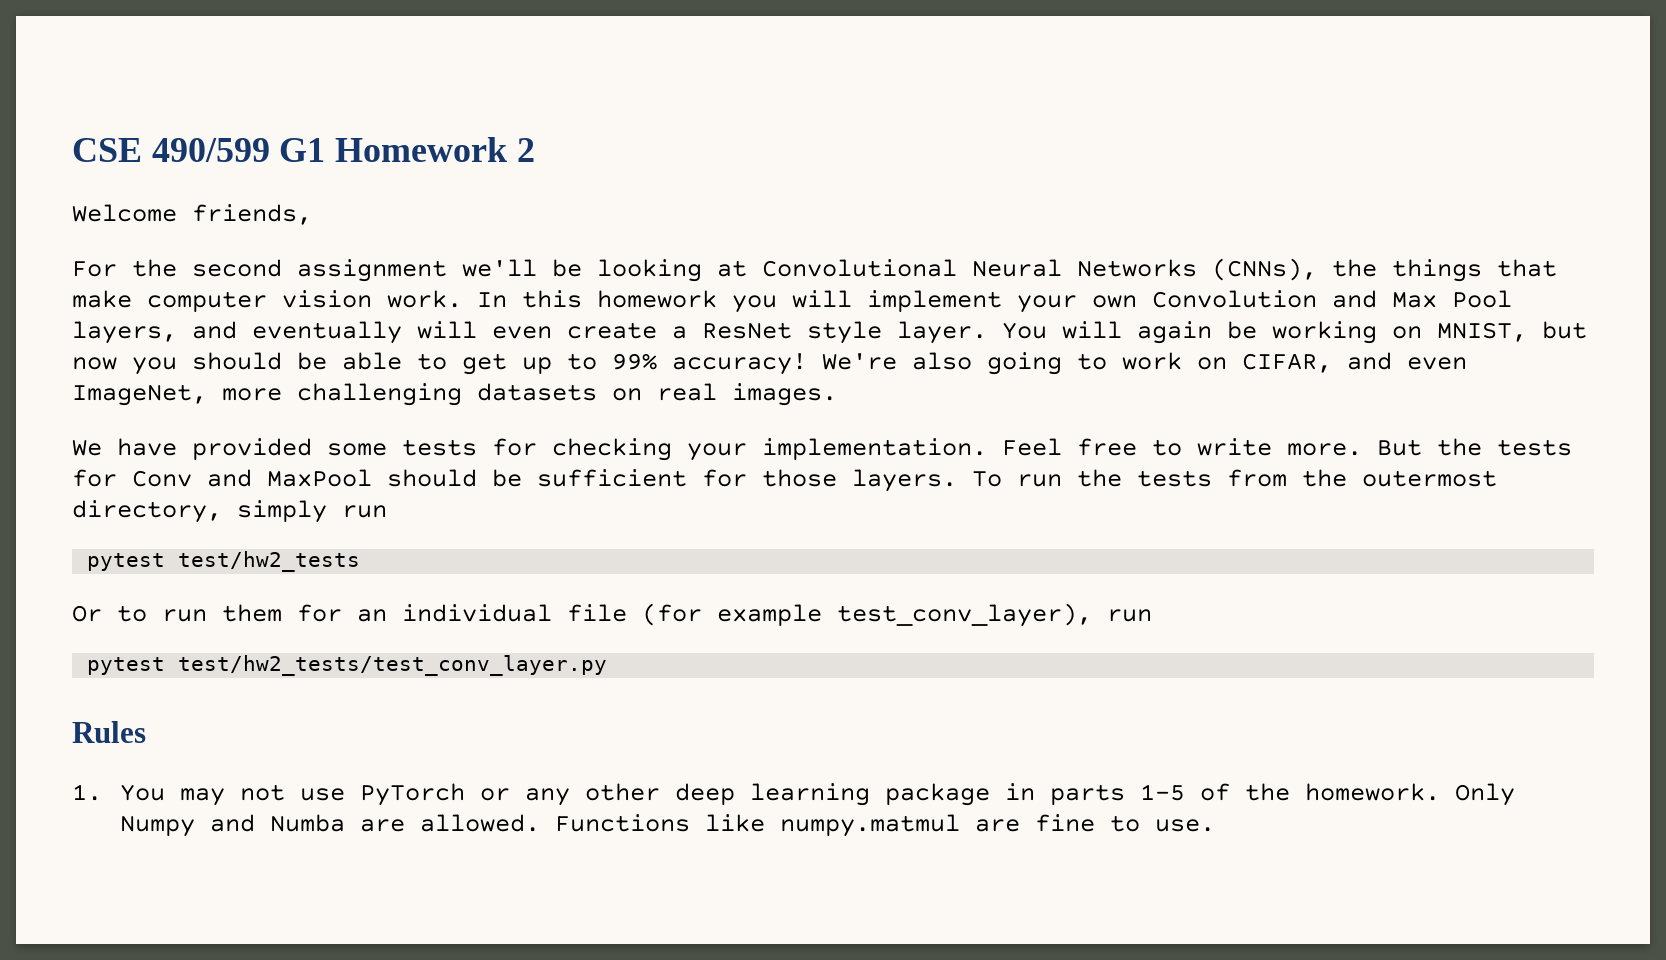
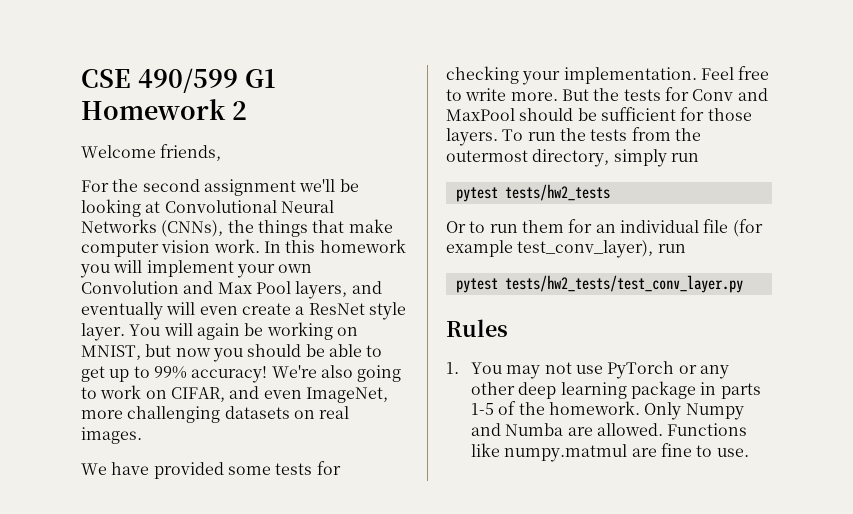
- pytest test/hw2_tests
+ pytest tests/hw2_tests
- pytest test/hw2_tests/test_conv_layer.py
+ pytest tests/hw2_tests/test_conv_layer.py

